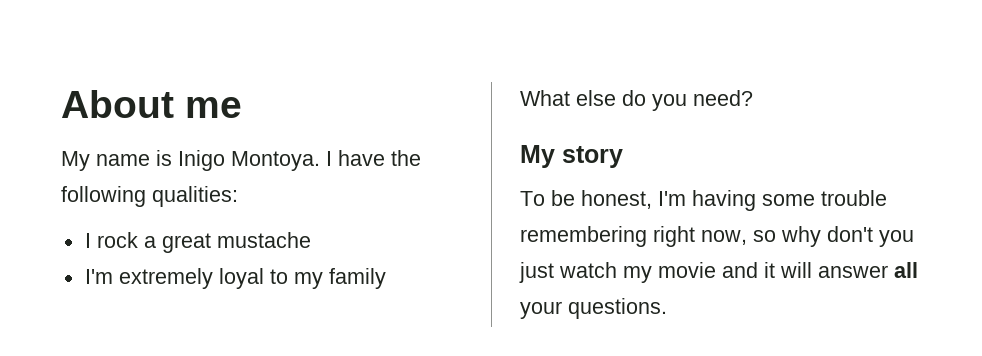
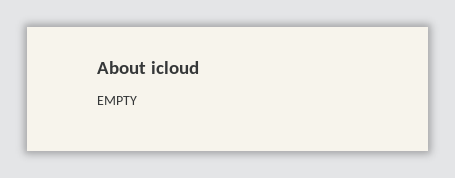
- About me
- My name is Inigo Montoya. I have the following qualities:
- I rock a great mustache
- I'm extremely loyal to my family
- What else do you need?
- My story
- To be honest, I'm having some trouble remembering right now, so why don't you just watch my movie and it will answer all your questions.
+ About icloud
+ EMPTY

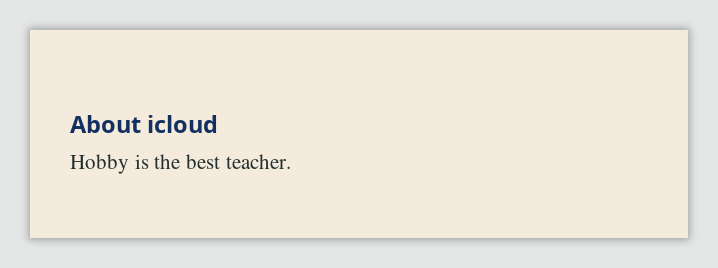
- EMPTY
+ Hobby is the best teacher.

